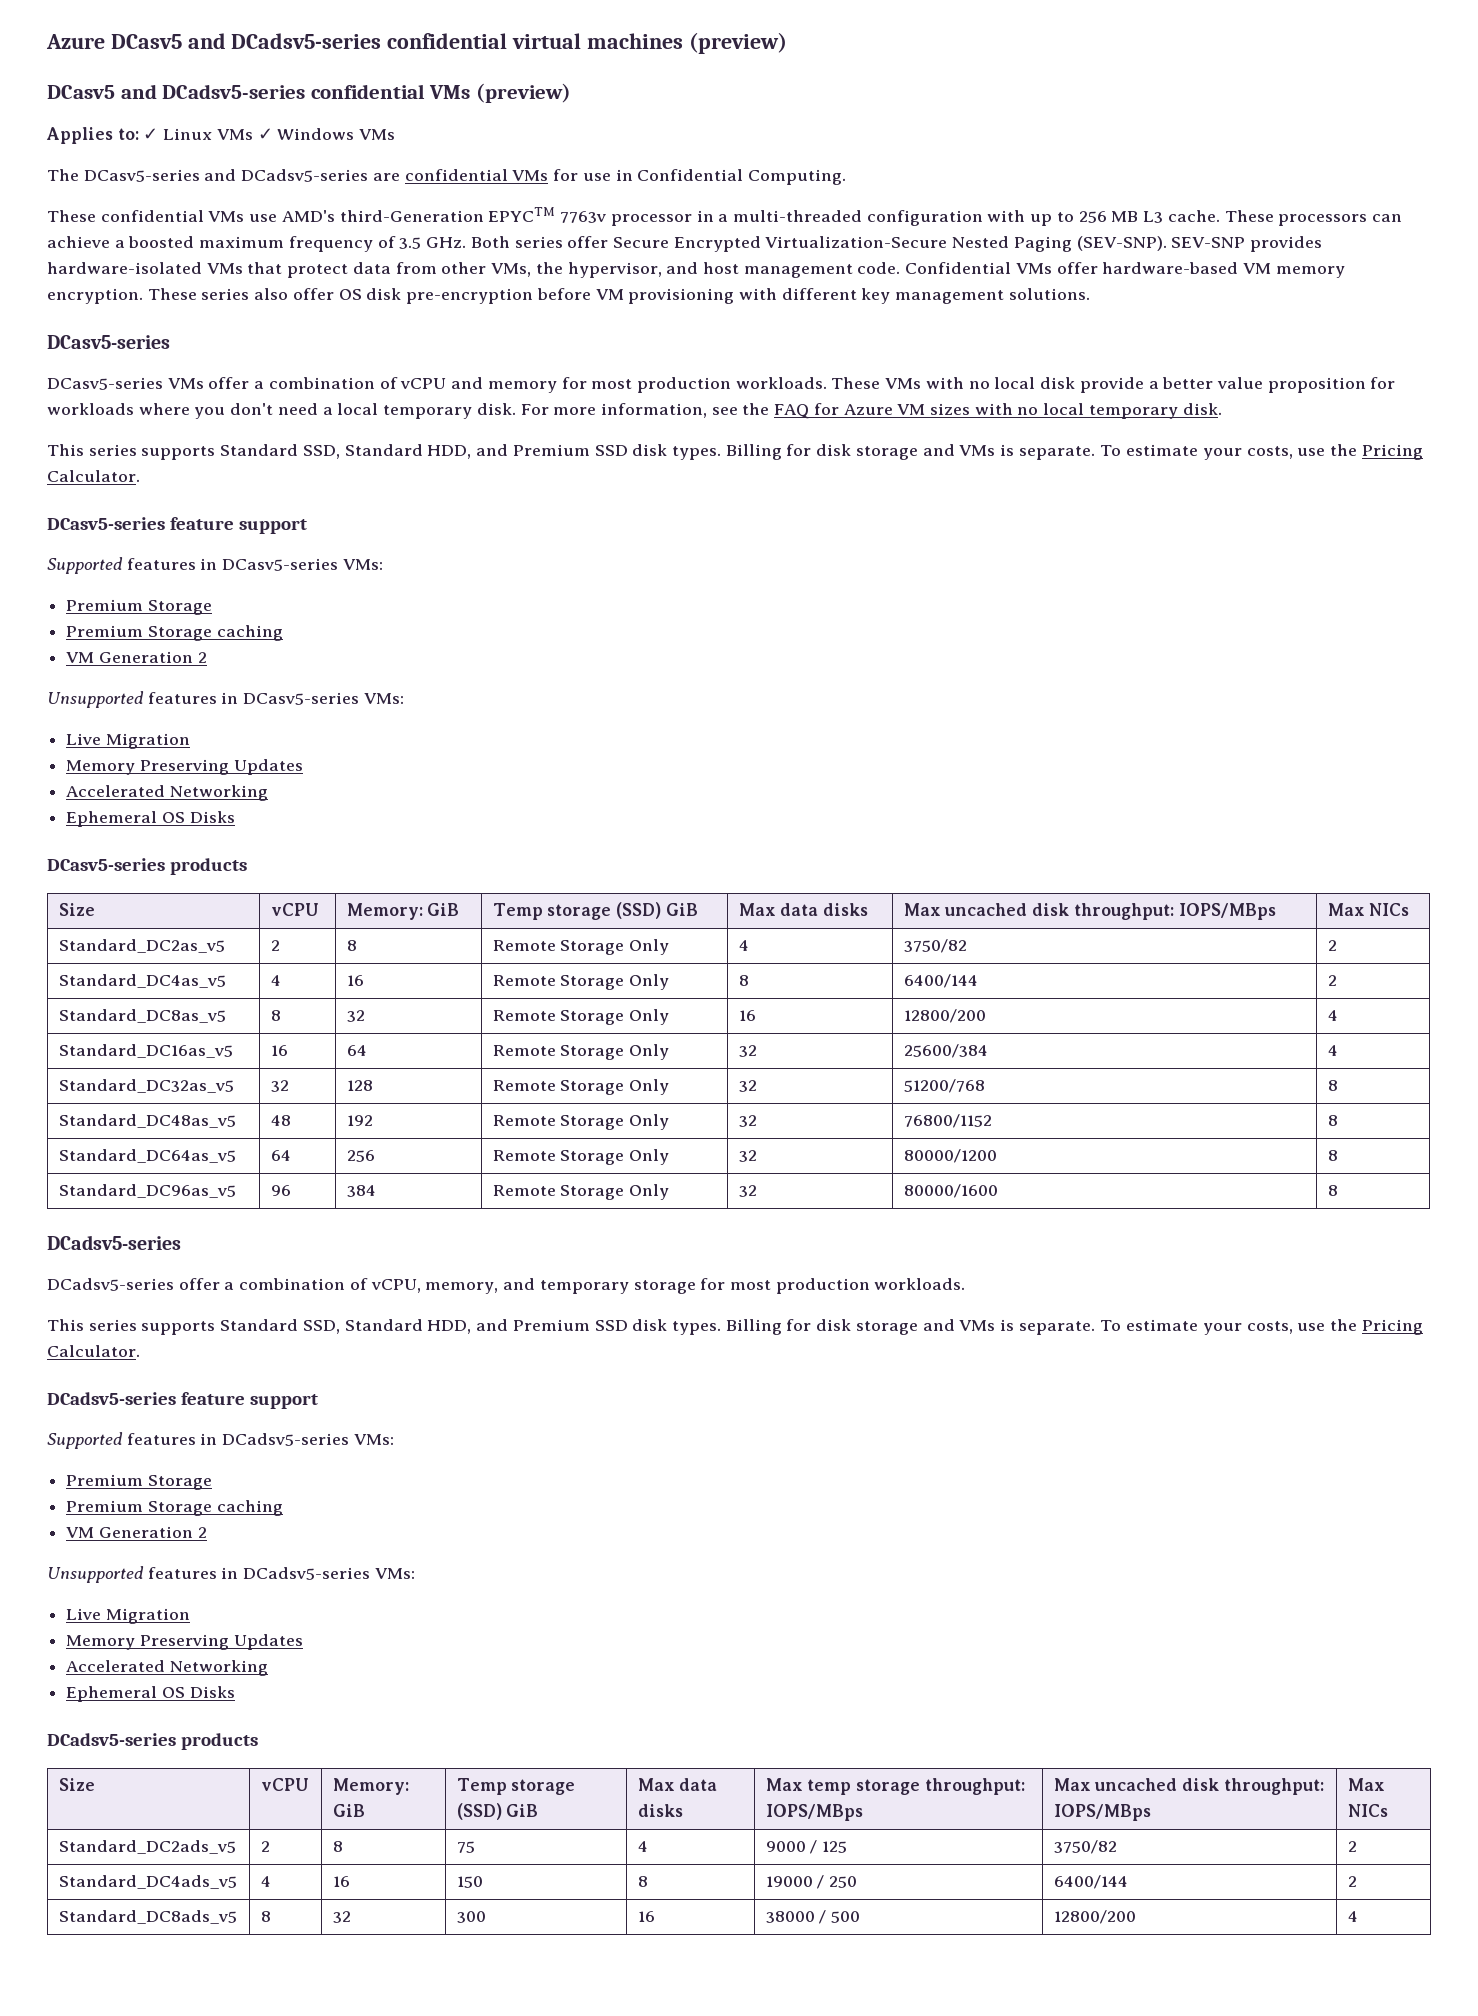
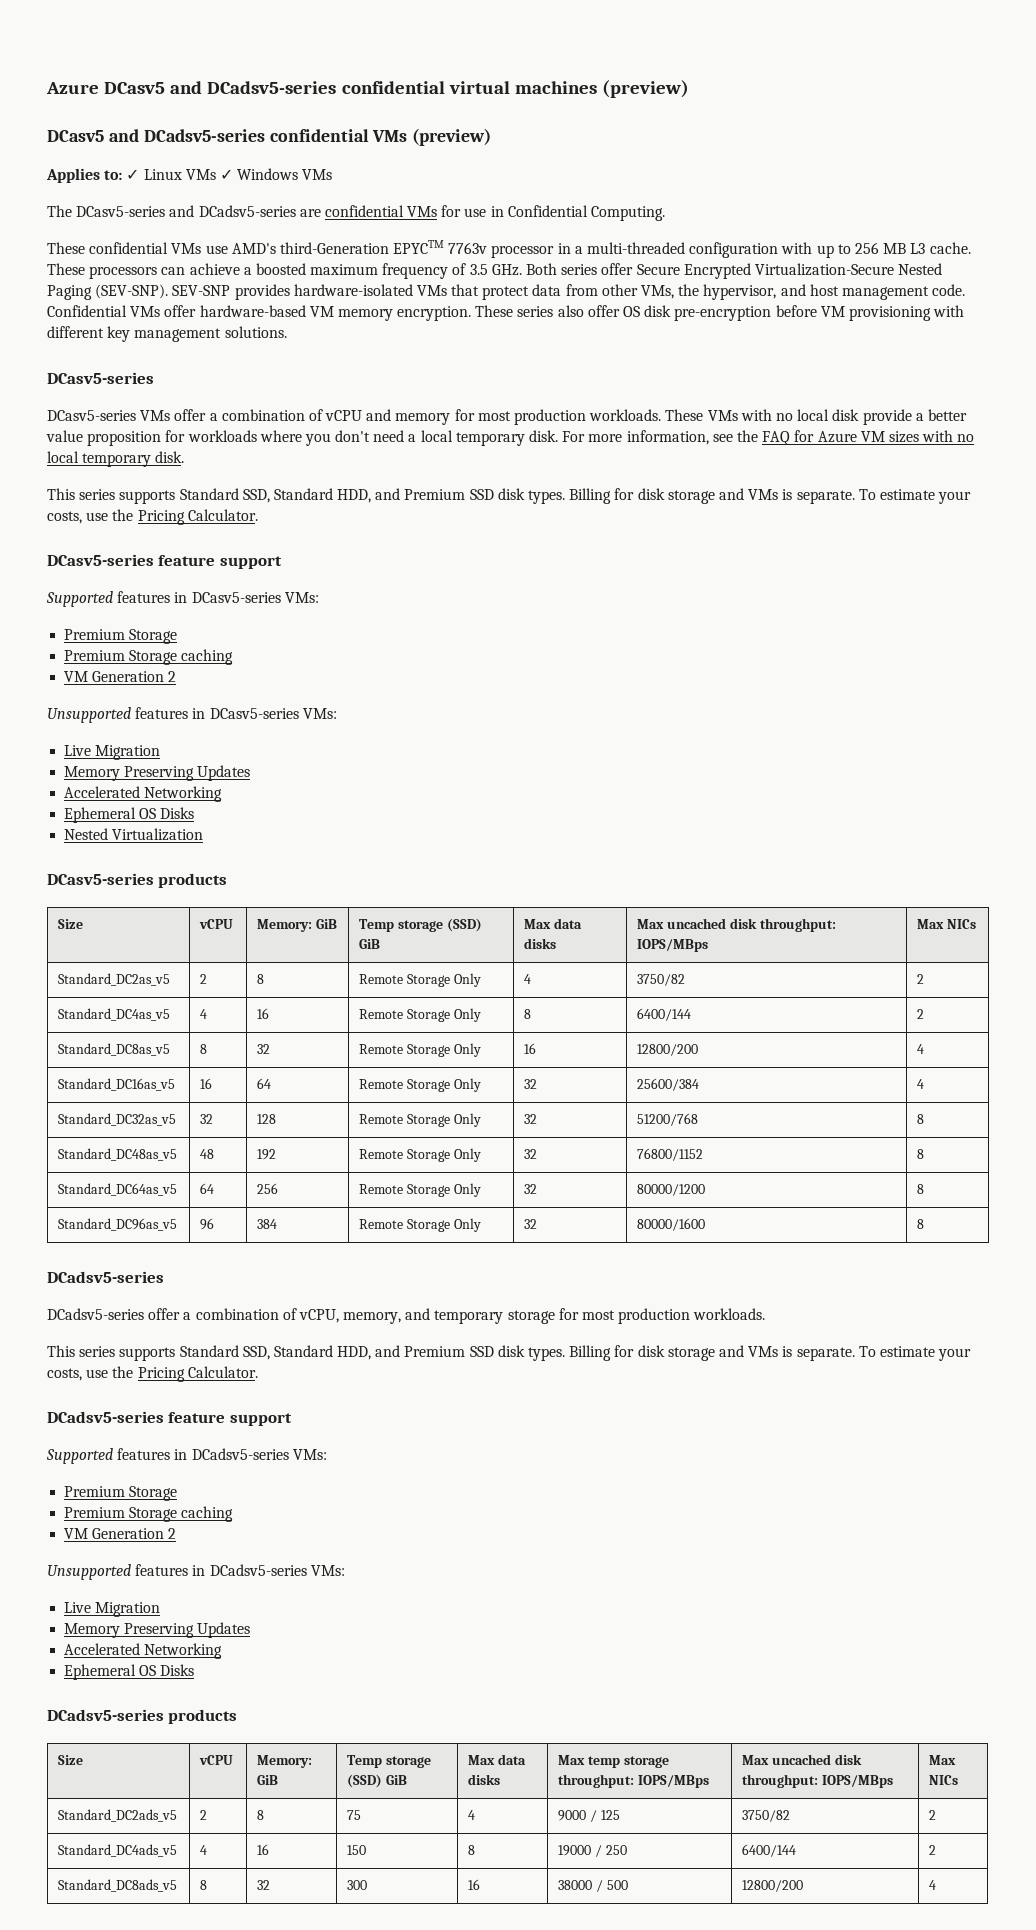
+ Nested Virtualization

